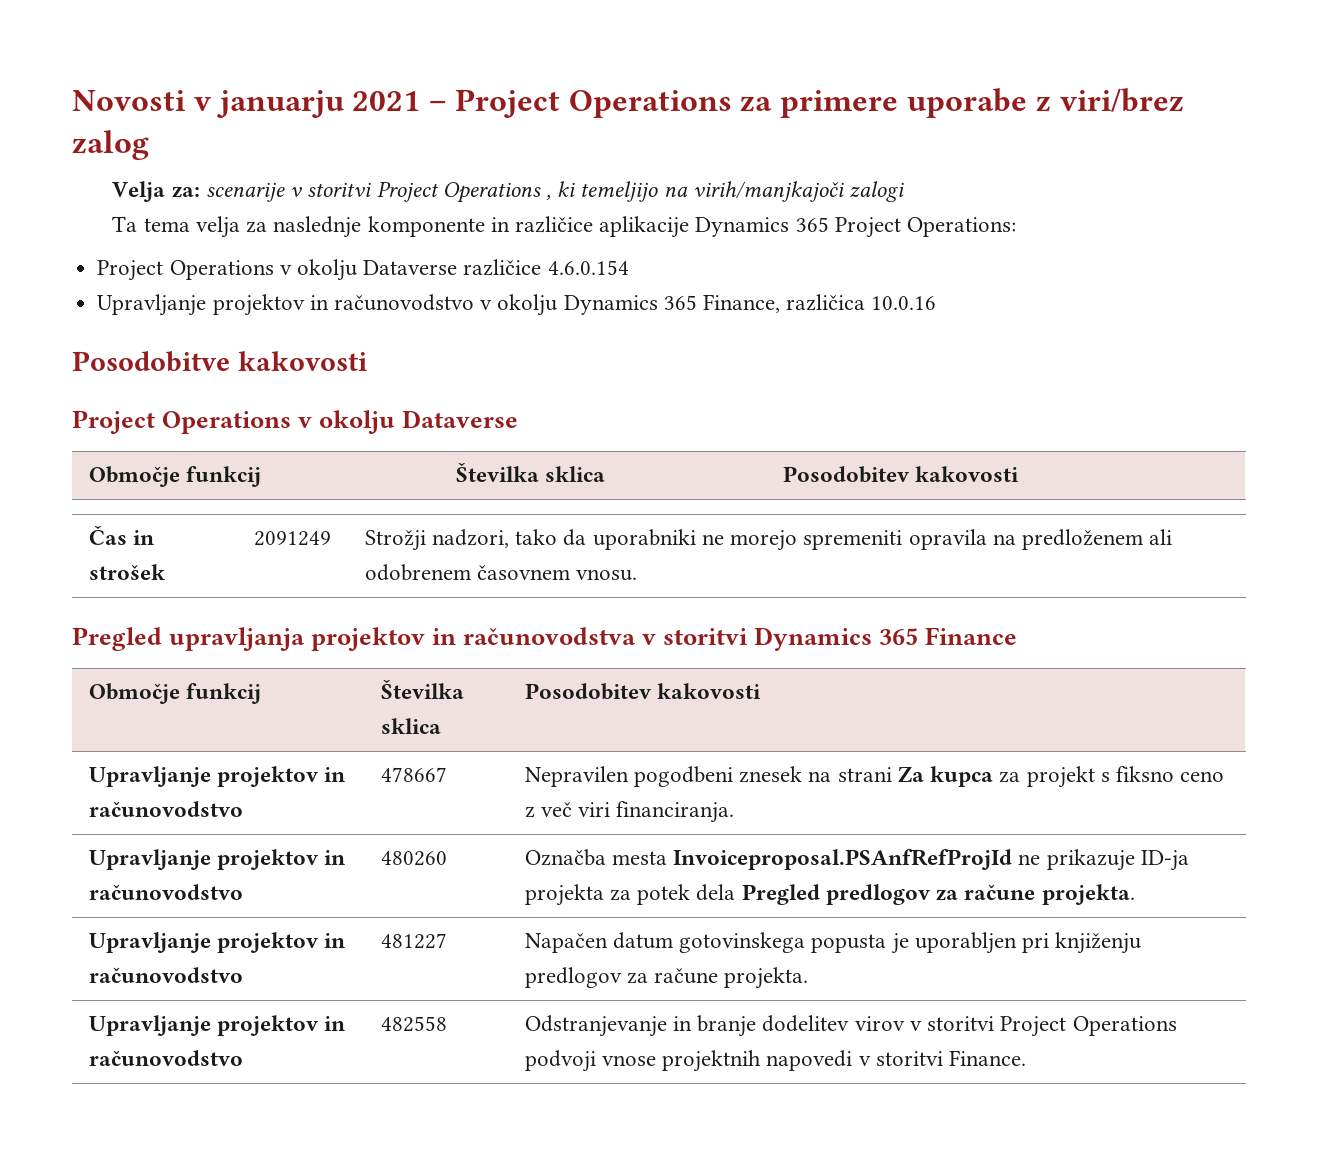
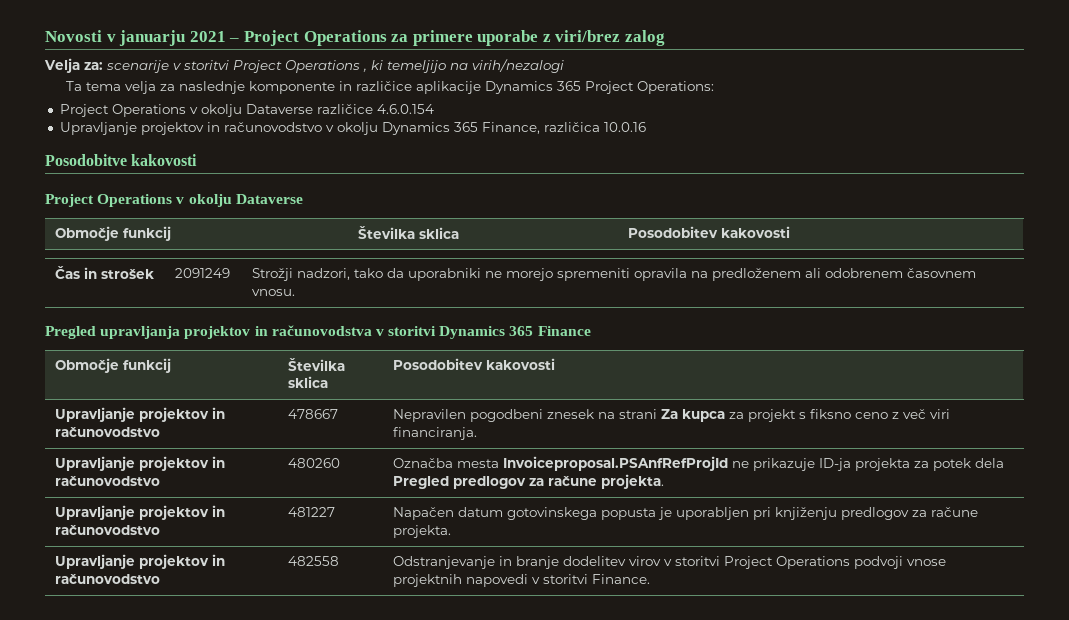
- Velja za: scenarije v storitvi Project Operations , ki temeljijo na virih/manjkajoči zalogi
+ Velja za: scenarije v storitvi Project Operations , ki temeljijo na virih/nezalogi

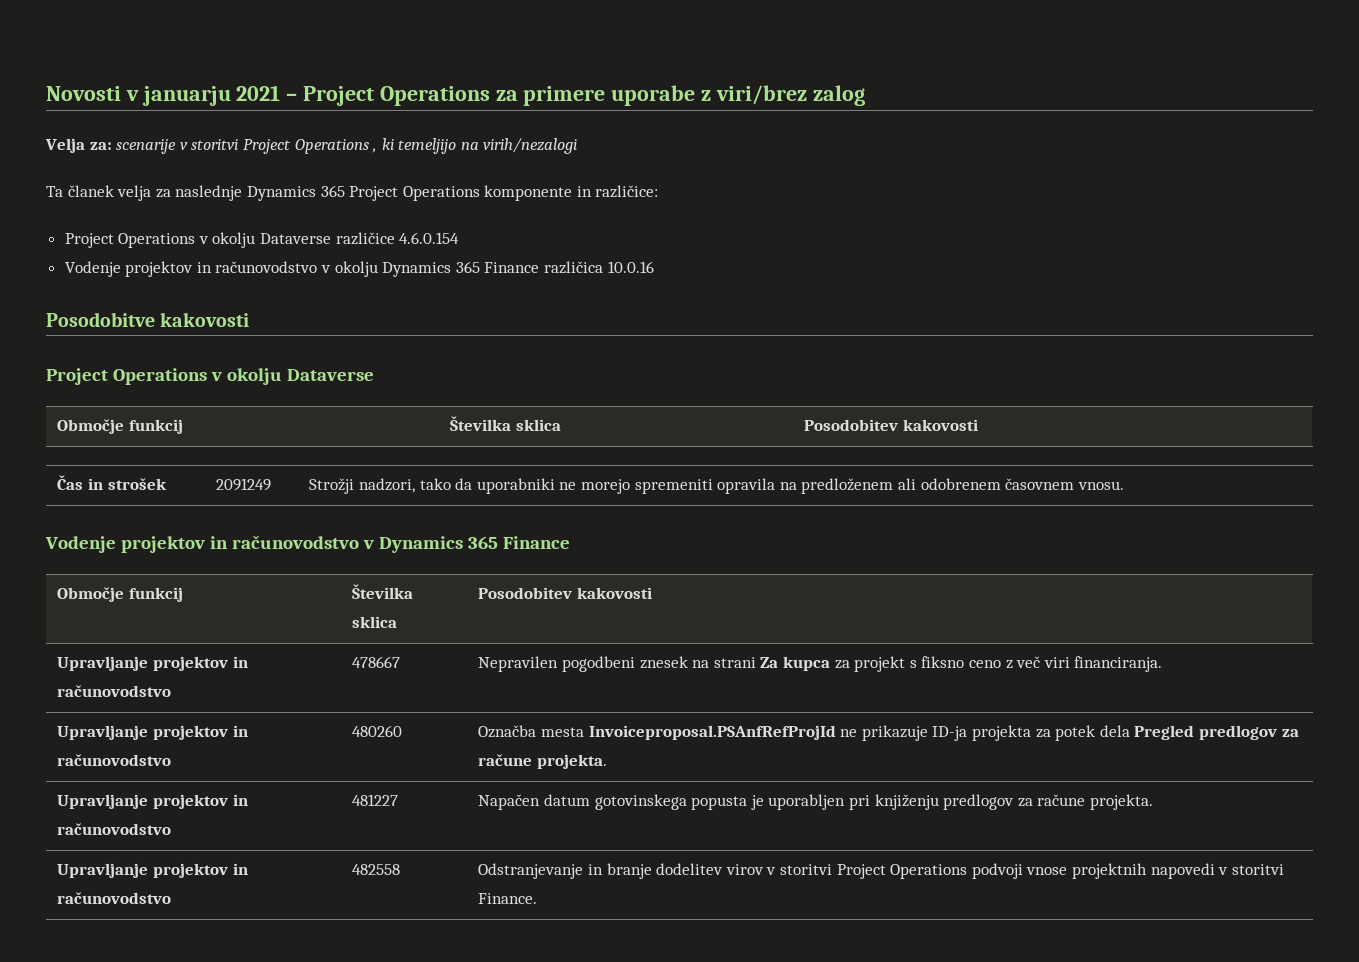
- Ta tema velja za naslednje komponente in različice aplikacije Dynamics 365 Project Operations:
+ Ta članek velja za naslednje Dynamics 365 Project Operations komponente in različice:
- Upravljanje projektov in računovodstvo v okolju Dynamics 365 Finance, različica 10.0.16
+ Vodenje projektov in računovodstvo v okolju Dynamics 365 Finance različica 10.0.16
- Pregled upravljanja projektov in računovodstva v storitvi Dynamics 365 Finance
+ Vodenje projektov in računovodstvo v Dynamics 365 Finance

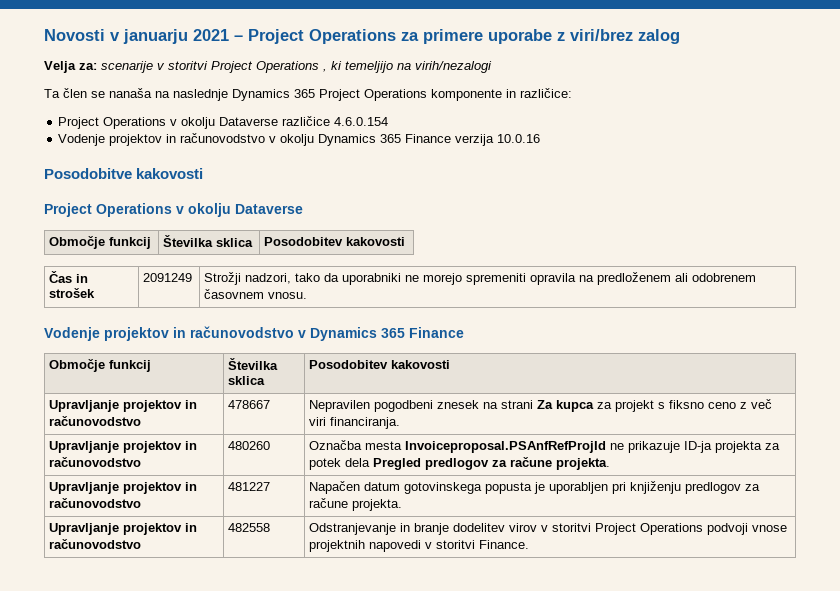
- Ta članek velja za naslednje Dynamics 365 Project Operations komponente in različice:
+ Ta člen se nanaša na naslednje Dynamics 365 Project Operations komponente in različice:
- Vodenje projektov in računovodstvo v okolju Dynamics 365 Finance različica 10.0.16
+ Vodenje projektov in računovodstvo v okolju Dynamics 365 Finance verzija 10.0.16

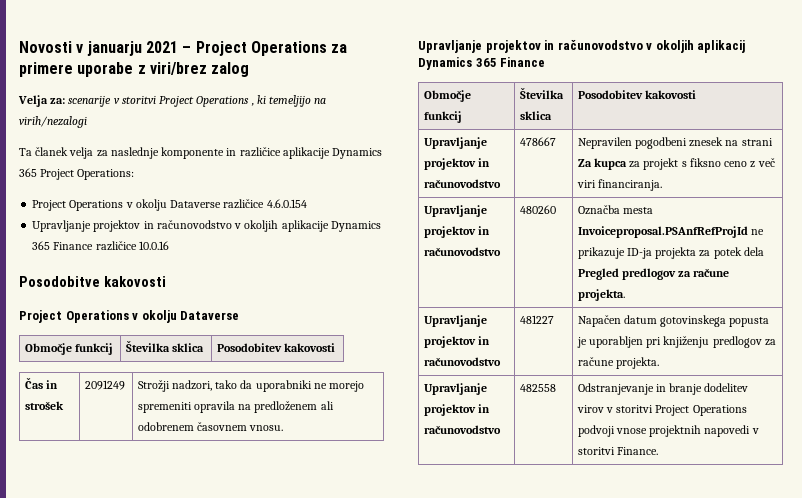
- Ta člen se nanaša na naslednje Dynamics 365 Project Operations komponente in različice:
+ Ta članek velja za naslednje komponente in različice aplikacije Dynamics 365 Project Operations:
- Vodenje projektov in računovodstvo v okolju Dynamics 365 Finance verzija 10.0.16
+ Upravljanje projektov in računovodstvo v okoljih aplikacije Dynamics 365 Finance različice 10.0.16
- Vodenje projektov in računovodstvo v Dynamics 365 Finance
+ Upravljanje projektov in računovodstvo v okoljih aplikacij Dynamics 365 Finance

